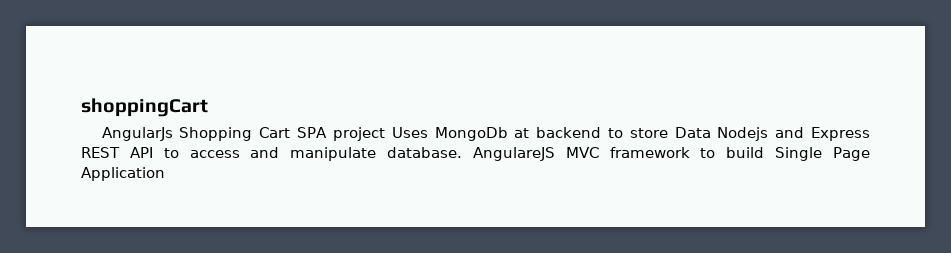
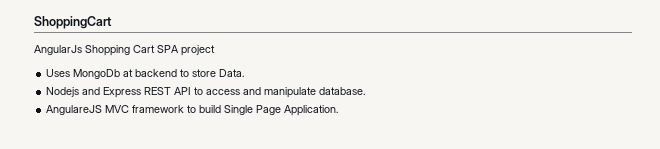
- shoppingCart
+ ShoppingCart
- AngularJs Shopping Cart SPA project Uses MongoDb at backend to store Data Nodejs and Express REST API to access and manipulate database. AngulareJS MVC framework to build Single Page Application
+ AngularJs Shopping Cart SPA project
+ Uses MongoDb at backend to store Data.
+ Nodejs and Express REST API to access and manipulate database.
+ AngulareJS MVC framework to build Single Page Application.

